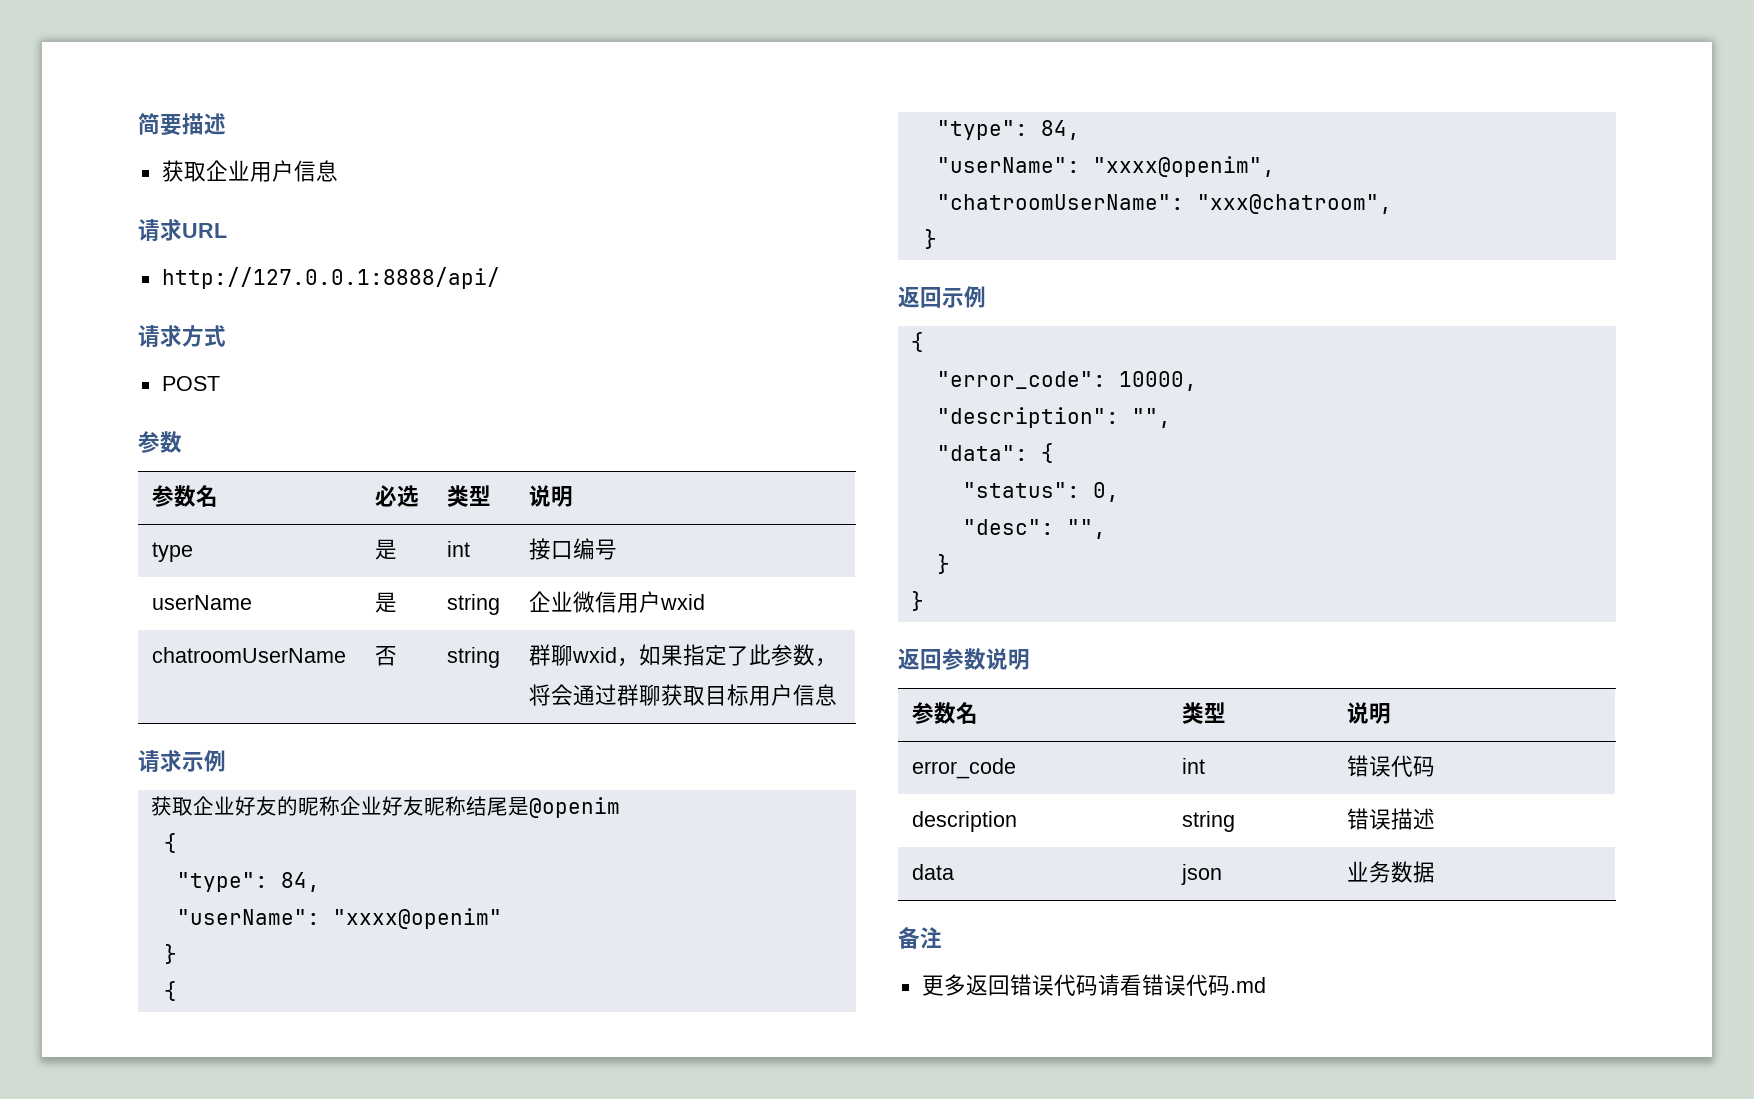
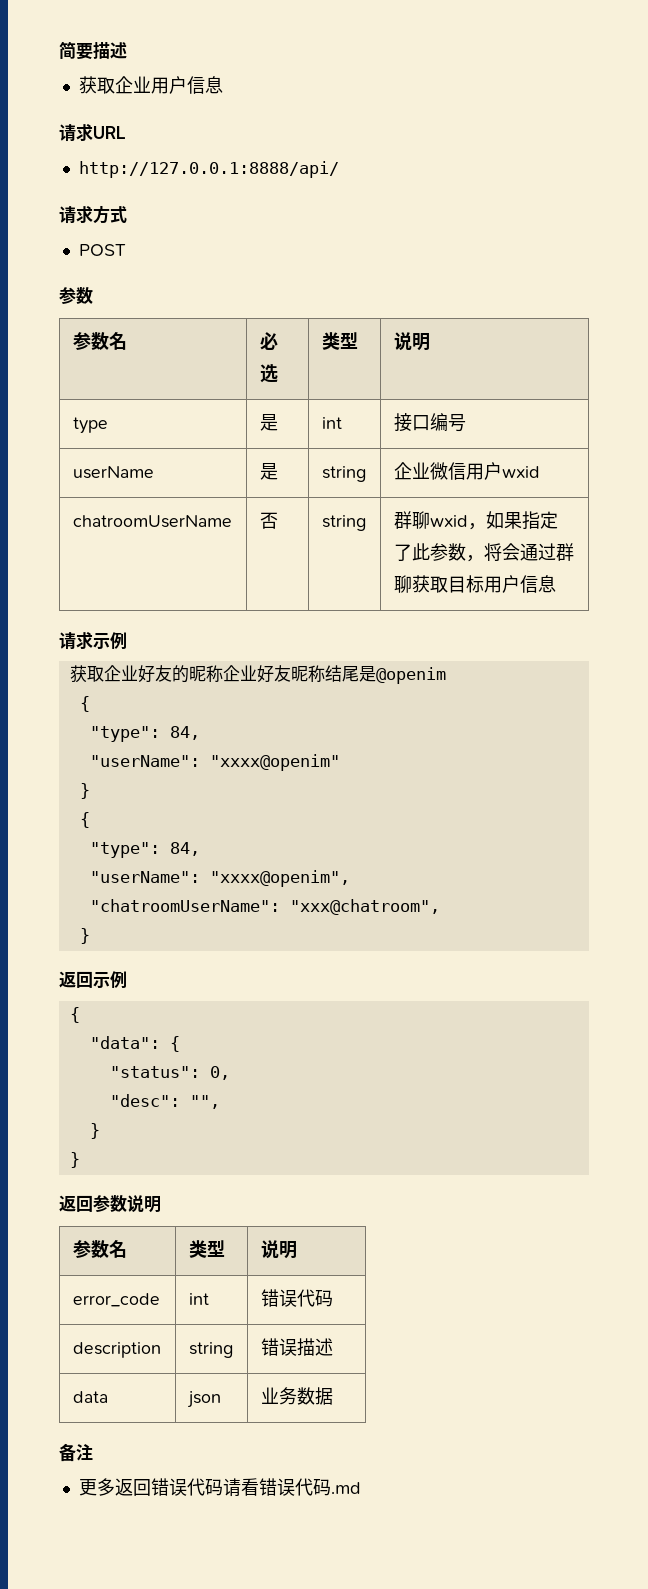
- "error_code": 10000,
- "description": "",

